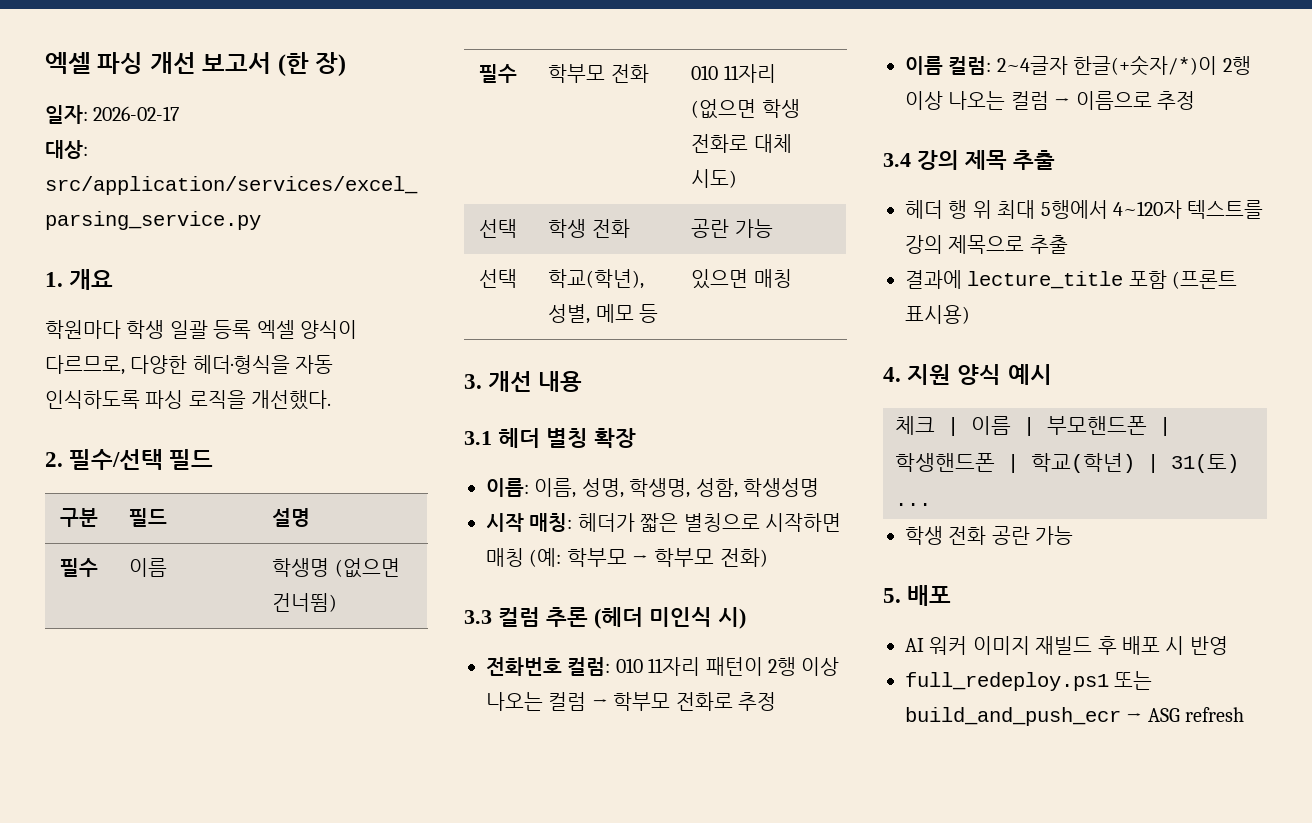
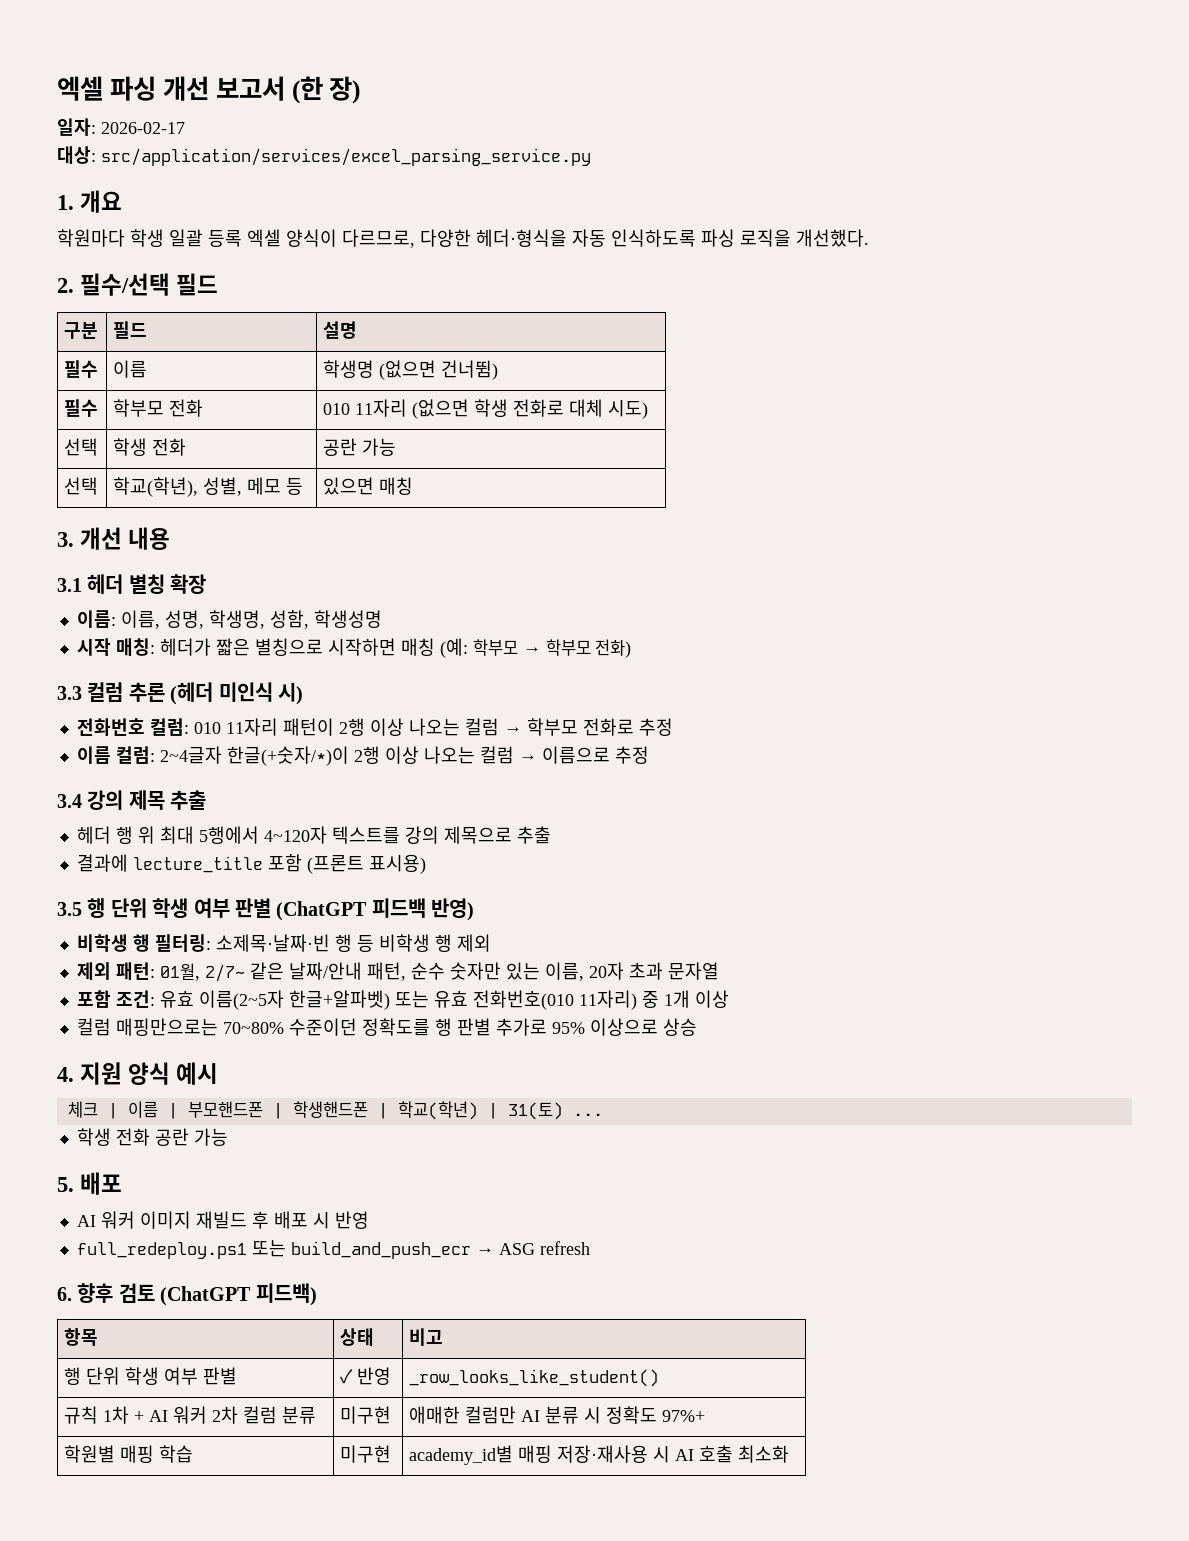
+ 3.5 행 단위 학생 여부 판별 (ChatGPT 피드백 반영)
+ 비학생 행 필터링: 소제목·날짜·빈 행 등 비학생 행 제외
+ 제외 패턴: 01월, 2/7~ 같은 날짜/안내 패턴, 순수 숫자만 있는 이름, 20자 초과 문자열
+ 포함 조건: 유효 이름(2~5자 한글+알파벳) 또는 유효 전화번호(010 11자리) 중 1개 이상
+ 컬럼 매핑만으로는 70~80% 수준이던 정확도를 행 판별 추가로 95% 이상으로 상승
+ 6. 향후 검토 (ChatGPT 피드백)
+ 항목 | 상태 | 비고
+ 행 단위 학생 여부 판별 | ✓ 반영 | _row_looks_like_student()
+ 규칙 1차 + AI 워커 2차 컬럼 분류 | 미구현 | 애매한 컬럼만 AI 분류 시 정확도 97%+
+ 학원별 매핑 학습 | 미구현 | academy_id별 매핑 저장·재사용 시 AI 호출 최소화

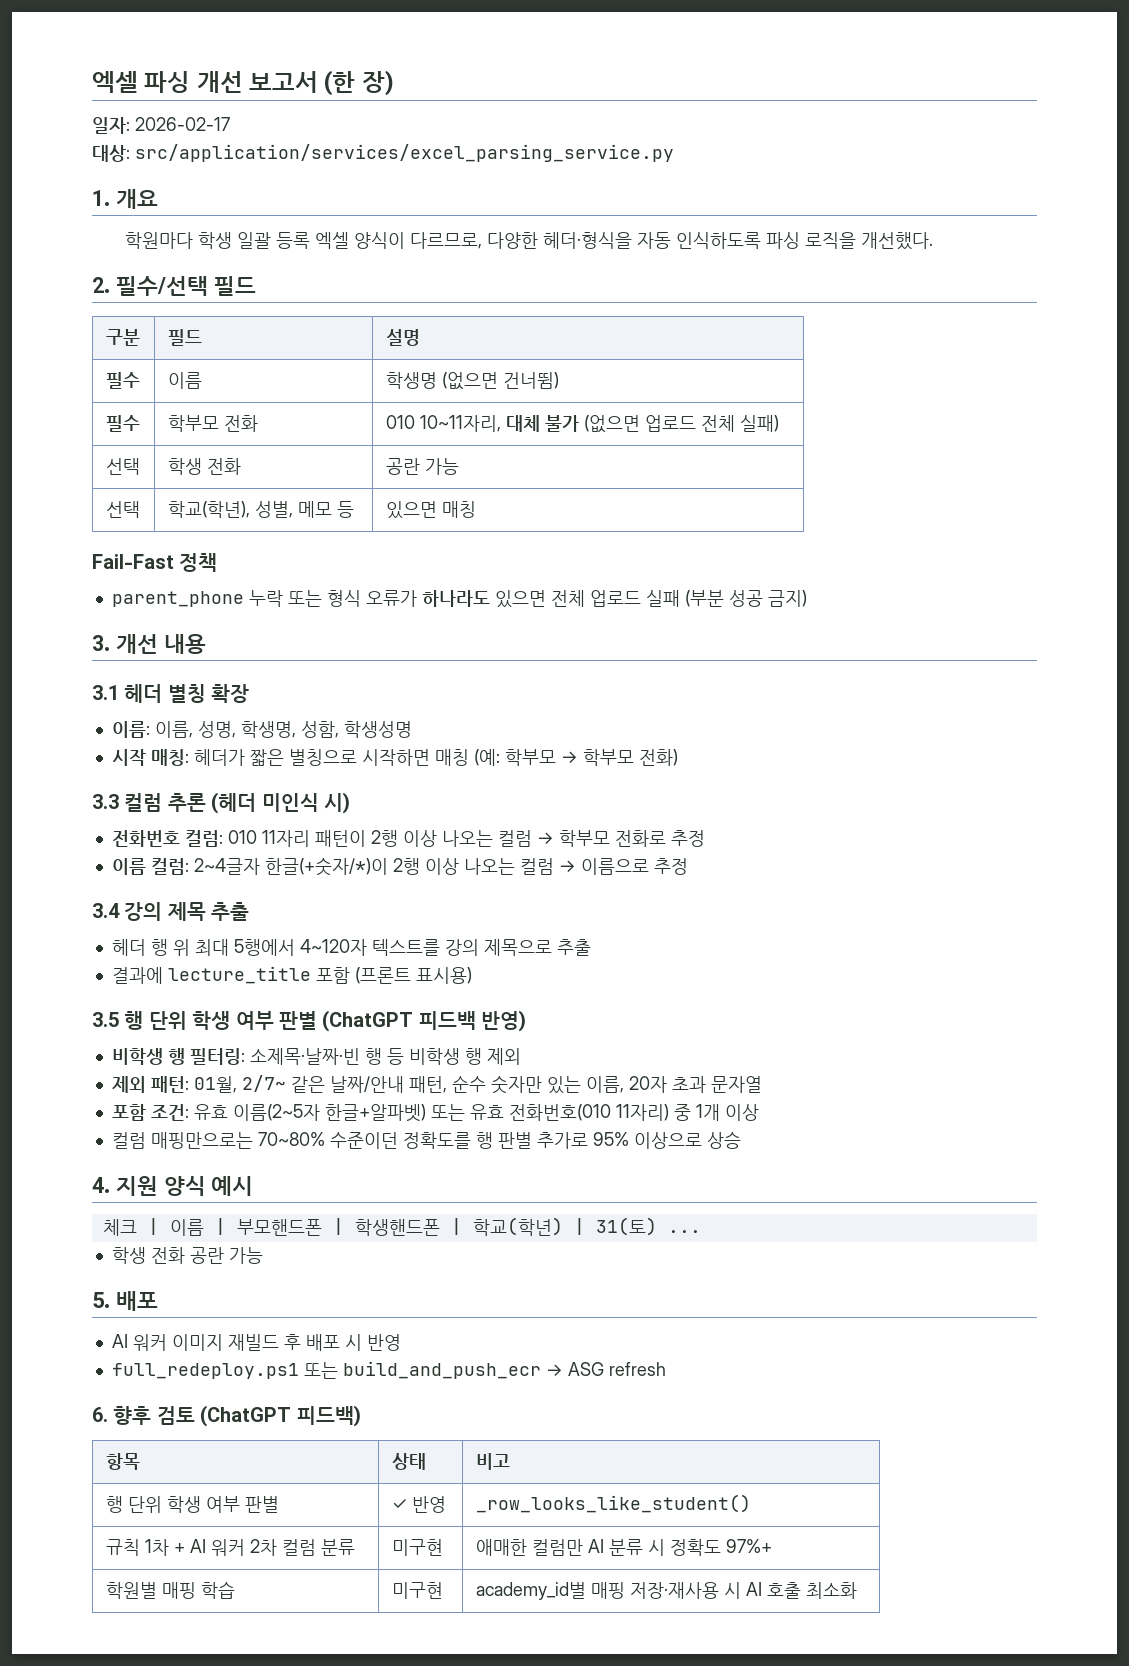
- 필수 | 학부모 전화 | 010 11자리 (없으면 학생 전화로 대체 시도)
+ 필수 | 학부모 전화 | 010 10~11자리, 대체 불가 (없으면 업로드 전체 실패)
+ Fail-Fast 정책
+ parent_phone 누락 또는 형식 오류가 하나라도 있으면 전체 업로드 실패 (부분 성공 금지)

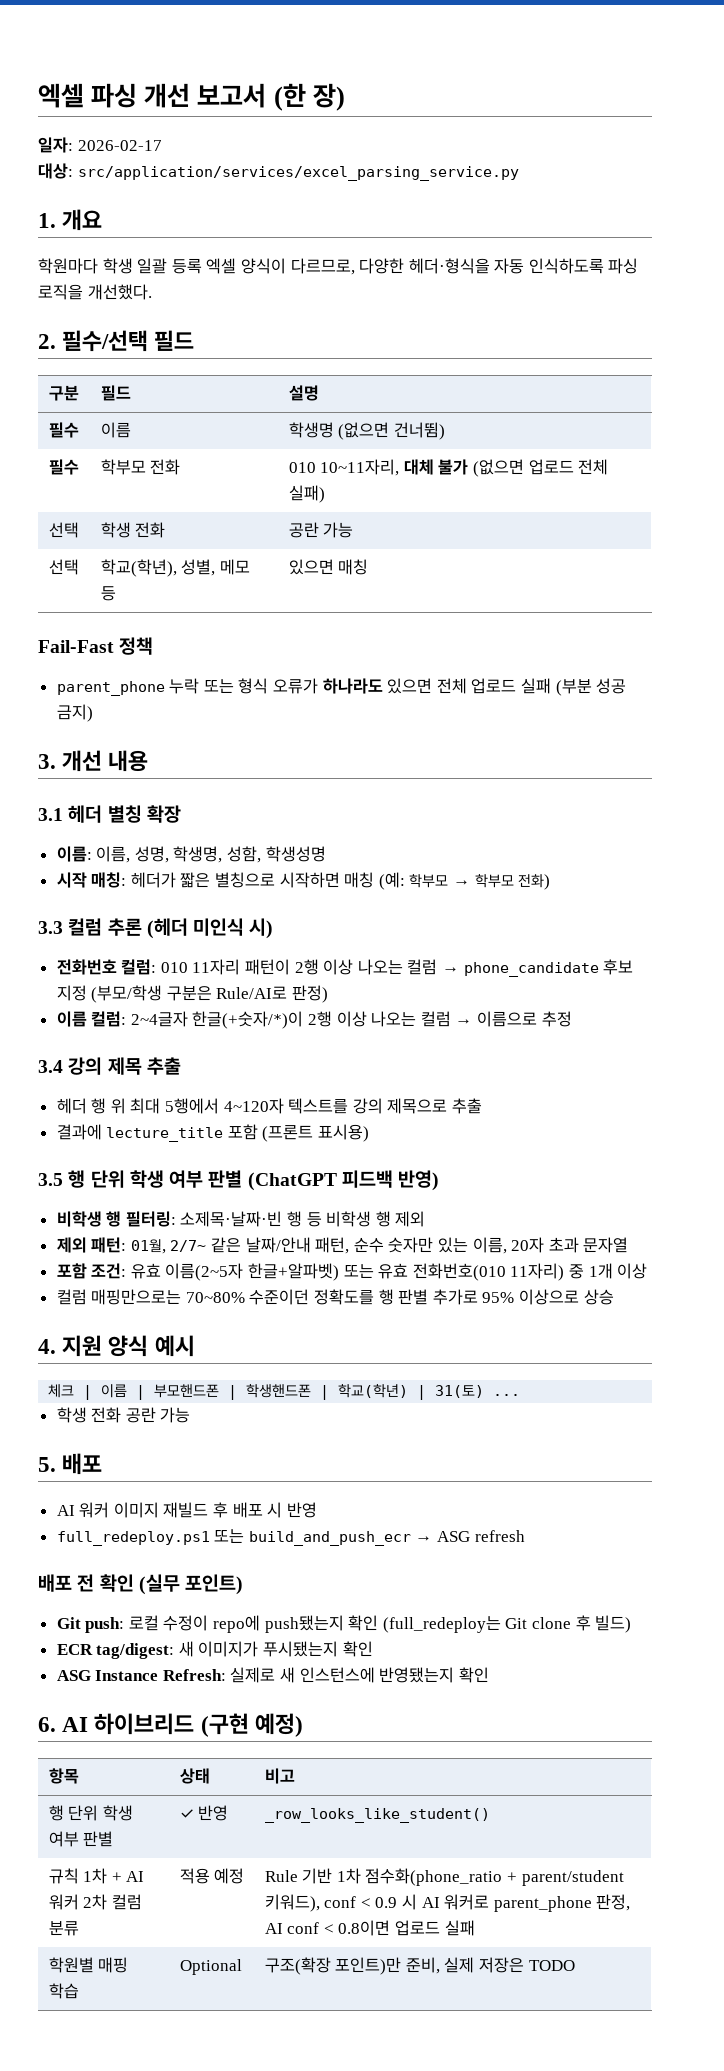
- 전화번호 컬럼: 010 11자리 패턴이 2행 이상 나오는 컬럼 → 학부모 전화로 추정
+ 전화번호 컬럼: 010 11자리 패턴이 2행 이상 나오는 컬럼 → phone_candidate 후보 지정 (부모/학생 구분은 Rule/AI로 판정)
- 6. 향후 검토 (ChatGPT 피드백)
+ 배포 전 확인 (실무 포인트)
+ Git push: 로컬 수정이 repo에 push됐는지 확인 (full_redeploy는 Git clone 후 빌드)
+ ECR tag/digest: 새 이미지가 푸시됐는지 확인
+ ASG Instance Refresh: 실제로 새 인스턴스에 반영됐는지 확인
+ 6. AI 하이브리드 (구현 예정)
- 규칙 1차 + AI 워커 2차 컬럼 분류 | 미구현 | 애매한 컬럼만 AI 분류 시 정확도 97%+
- 학원별 매핑 학습 | 미구현 | academy_id별 매핑 저장·재사용 시 AI 호출 최소화
+ 규칙 1차 + AI 워커 2차 컬럼 분류 | 적용 예정 | Rule 기반 1차 점수화(phone_ratio + parent/student 키워드), conf < 0.9 시 AI 워커로 parent_phone 판정, AI conf < 0.8이면 업로드 실패
+ 학원별 매핑 학습 | Optional | 구조(확장 포인트)만 준비, 실제 저장은 TODO

